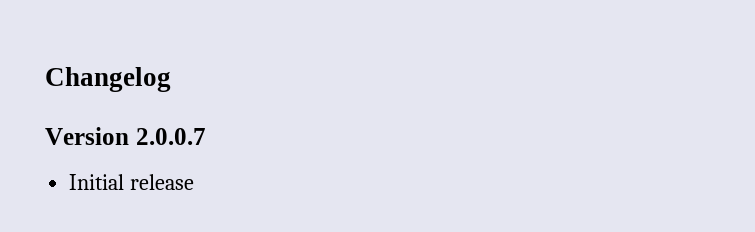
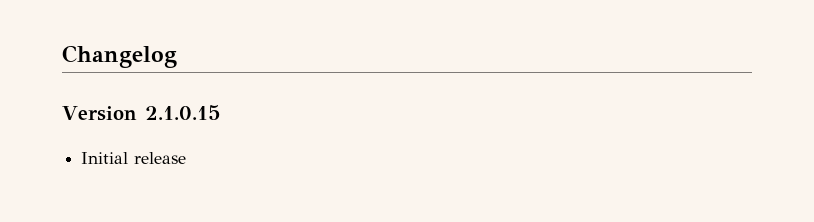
- Version 2.0.0.7
+ Version 2.1.0.15

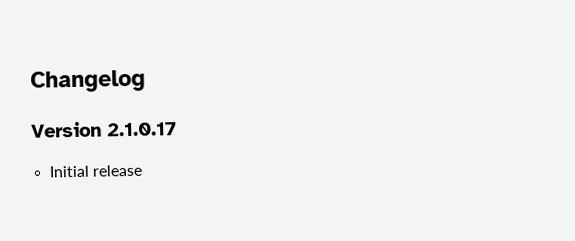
- Version 2.1.0.15
+ Version 2.1.0.17

